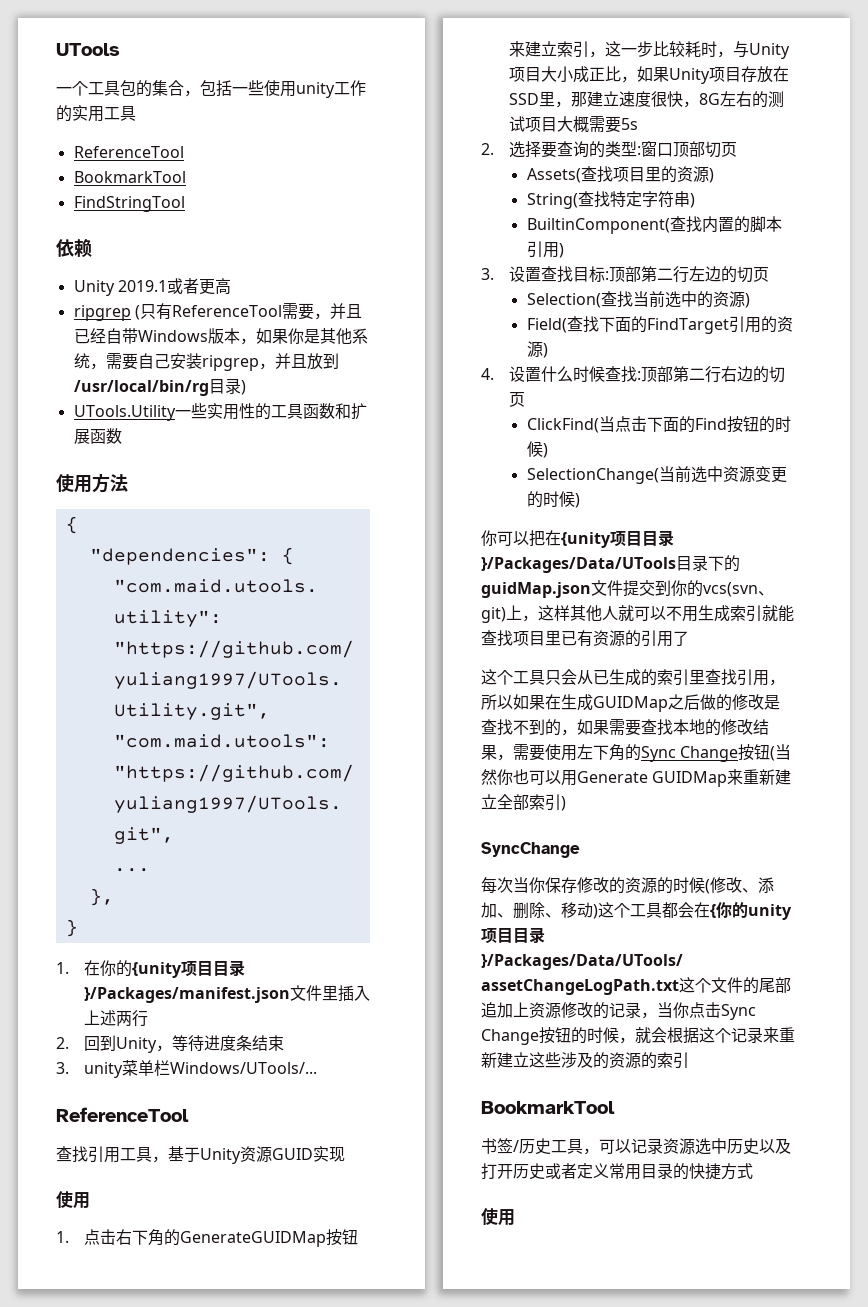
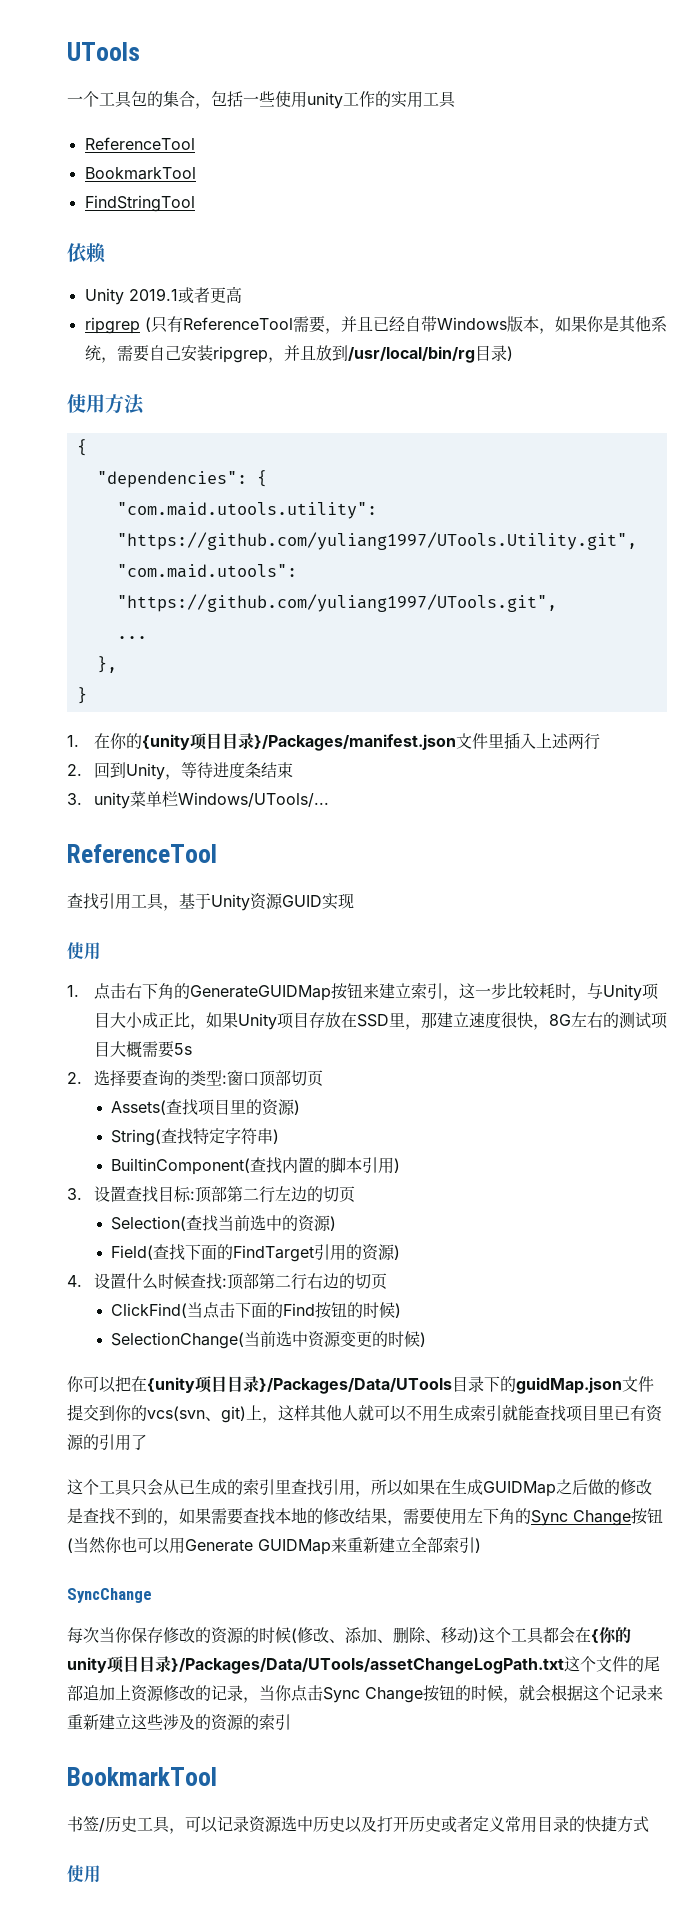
- UTools.Utility一些实用性的工具函数和扩展函数

